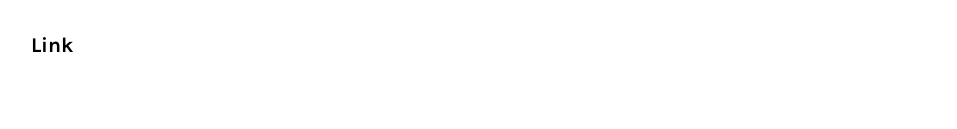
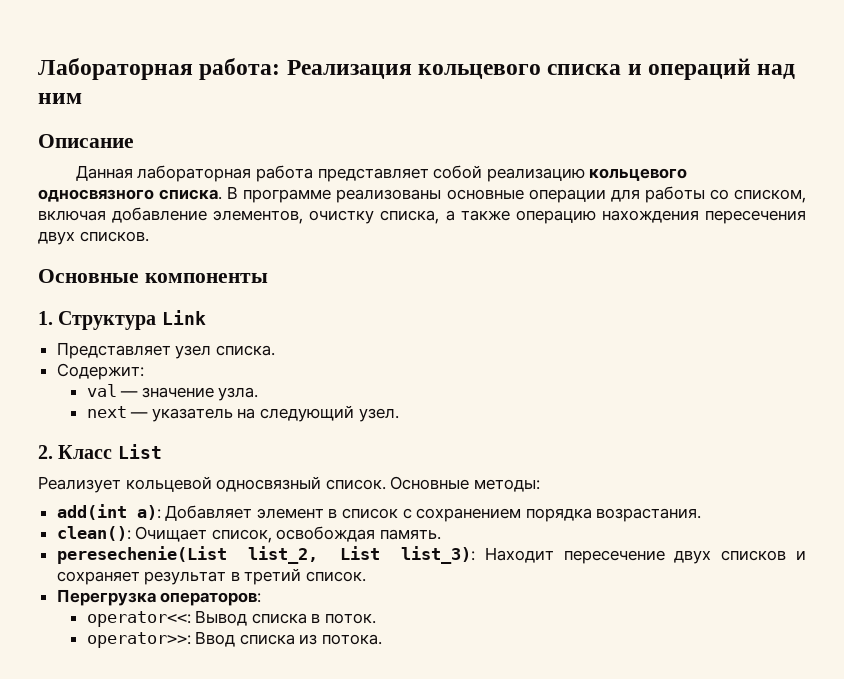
- Link
+ Лабораторная работа: Реализация кольцевого списка и операций над ним
+ Описание
+ Данная лабораторная работа представляет собой реализацию кольцевого односвязного списка. В программе реализованы основные операции для работы со списком, включая добавление элементов, очистку списка, а также операцию нахождения пересечения двух списков.
+ Основные компоненты
+ 1. Структура Link
+ Представляет узел списка.
+ Содержит:
+ val — значение узла.
+ next — указатель на следующий узел.
+ 2. Класс List
+ Реализует кольцевой односвязный список. Основные методы:
+ add(int a): Добавляет элемент в список с сохранением порядка возрастания.
+ clean(): Очищает список, освобождая память.
+ peresechenie(List list_2, List list_3): Находит пересечение двух списков и сохраняет результат в третий список.
+ Перегрузка операторов:
+ operator<<: Вывод списка в поток.
+ operator>>: Ввод списка из потока.

